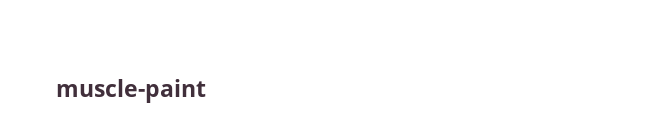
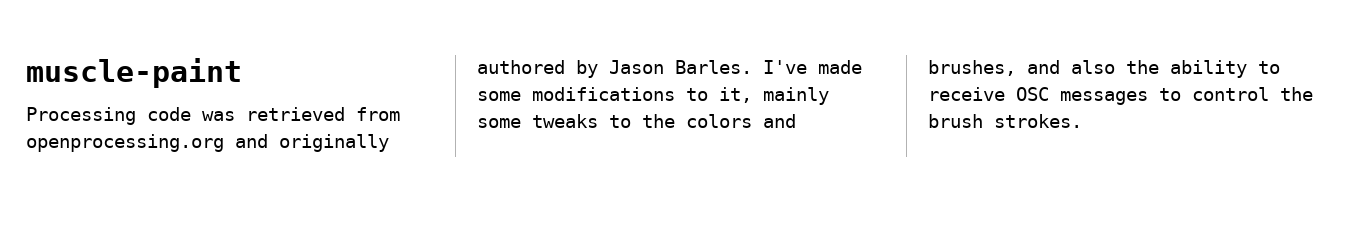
+ Processing code was retrieved from openprocessing.org and originally authored by Jason Barles. I've made some modifications to it, mainly some tweaks to the colors and brushes, and also the ability to receive OSC messages to control the brush strokes.

